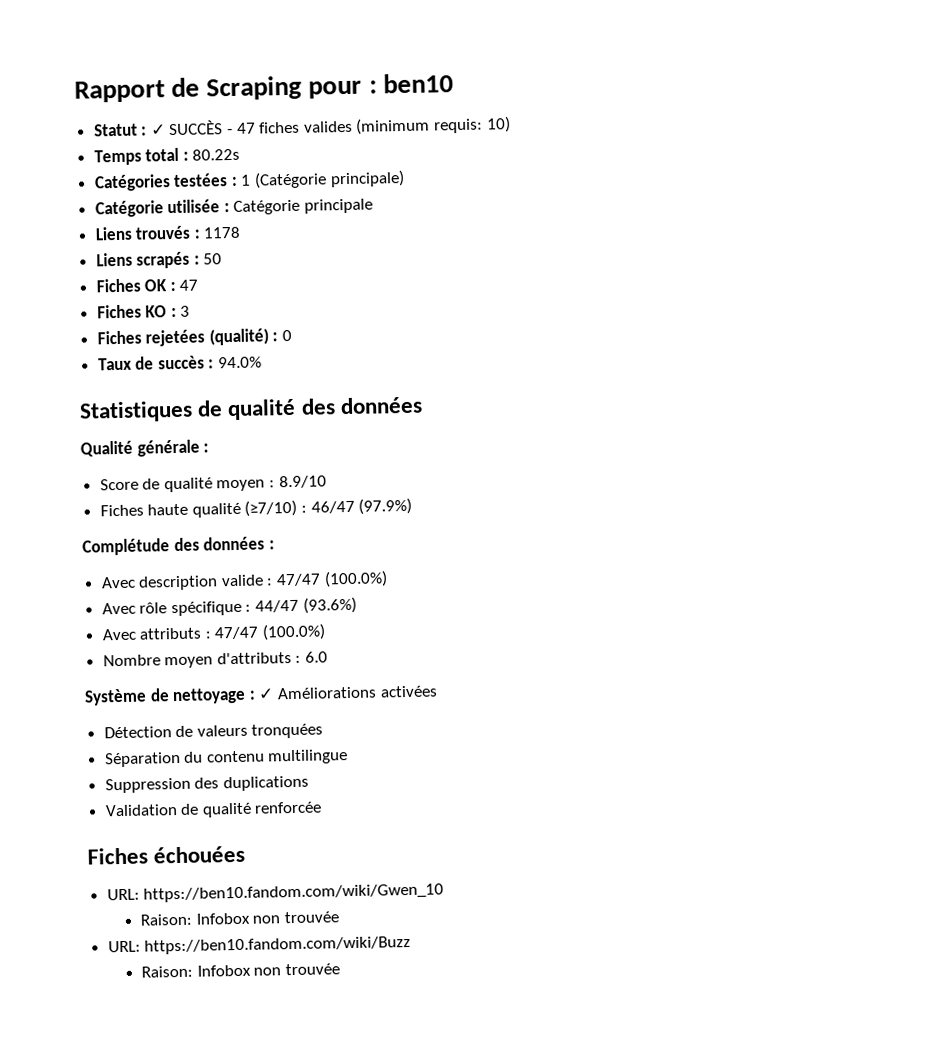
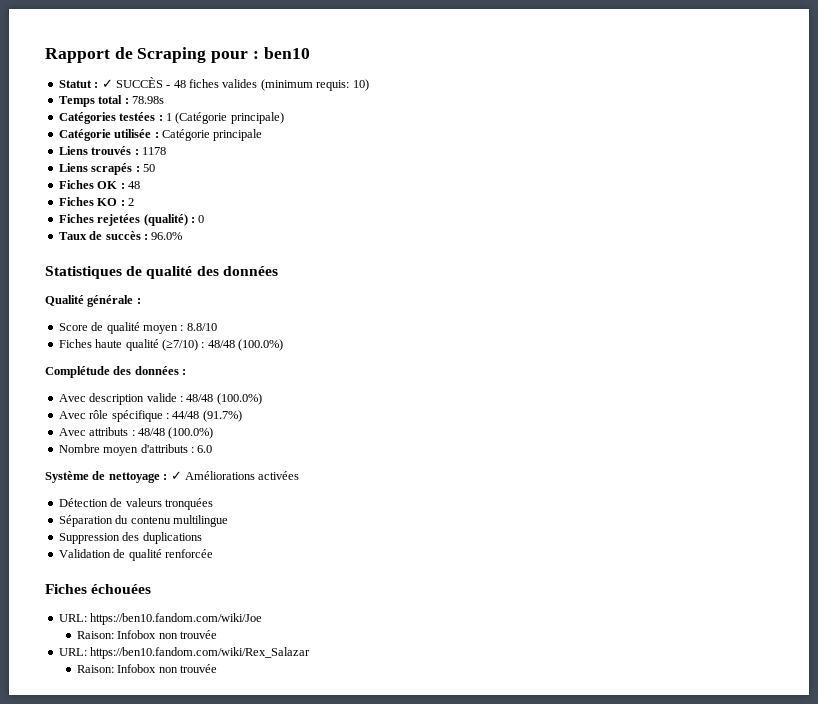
- Statut : ✓ SUCCÈS - 47 fiches valides (minimum requis: 10)
+ Statut : ✓ SUCCÈS - 48 fiches valides (minimum requis: 10)
- Temps total : 80.22s
+ Temps total : 78.98s
- Fiches OK : 47
+ Fiches OK : 48
- Fiches KO : 3
+ Fiches KO : 2
- Taux de succès : 94.0%
+ Taux de succès : 96.0%
- Score de qualité moyen : 8.9/10
+ Score de qualité moyen : 8.8/10
- Fiches haute qualité (≥7/10) : 46/47 (97.9%)
+ Fiches haute qualité (≥7/10) : 48/48 (100.0%)
- Avec description valide : 47/47 (100.0%)
+ Avec description valide : 48/48 (100.0%)
- Avec rôle spécifique : 44/47 (93.6%)
+ Avec rôle spécifique : 44/48 (91.7%)
- Avec attributs : 47/47 (100.0%)
+ Avec attributs : 48/48 (100.0%)
- URL: https://ben10.fandom.com/wiki/Gwen_10
+ URL: https://ben10.fandom.com/wiki/Joe
- URL: https://ben10.fandom.com/wiki/Buzz
+ URL: https://ben10.fandom.com/wiki/Rex_Salazar

